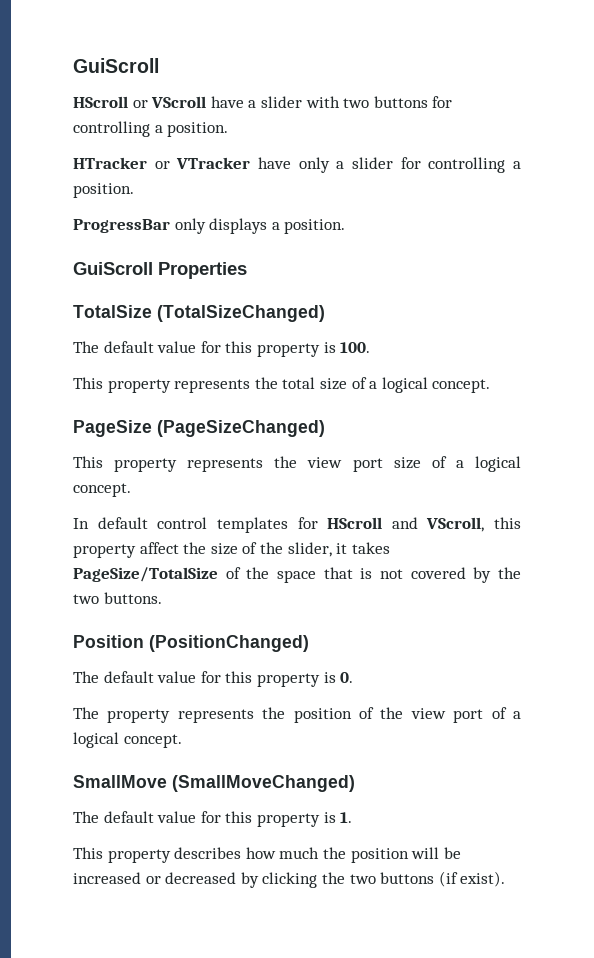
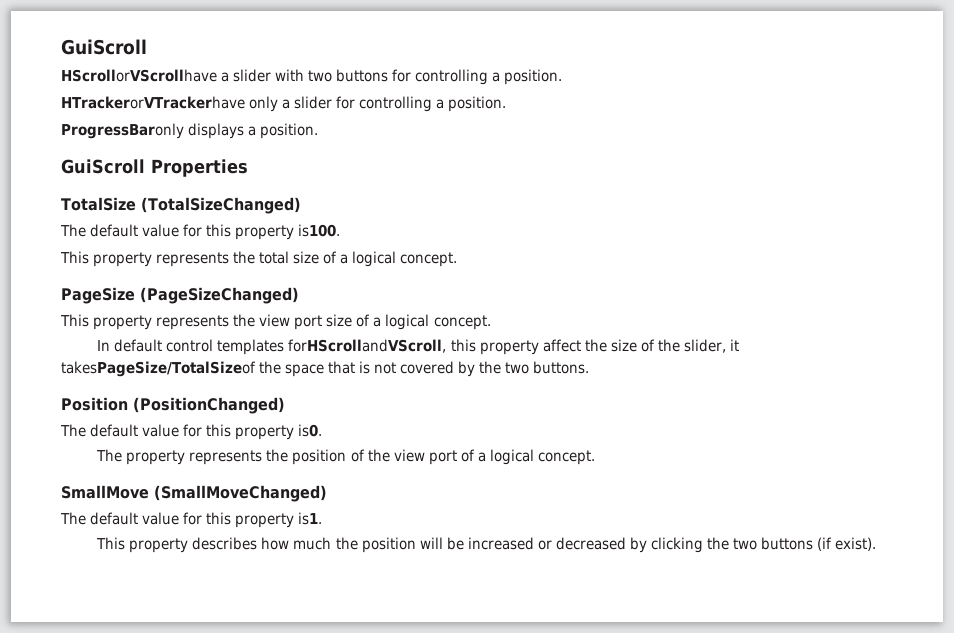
- HScroll or VScroll have a slider with two buttons for controlling a position.
+ HScrollorVScrollhave a slider with two buttons for controlling a position.
- HTracker or VTracker have only a slider for controlling a position.
+ HTrackerorVTrackerhave only a slider for controlling a position.
- ProgressBar only displays a position.
+ ProgressBaronly displays a position.
- The default value for this property is 100.
+ The default value for this property is100.
- In default control templates for HScroll and VScroll, this property affect the size of the slider, it takes PageSize/TotalSize of the space that is not covered by the two buttons.
+ In default control templates forHScrollandVScroll, this property affect the size of the slider, it takesPageSize/TotalSizeof the space that is not covered by the two buttons.
- The default value for this property is 0.
+ The default value for this property is0.
- The default value for this property is 1.
+ The default value for this property is1.

